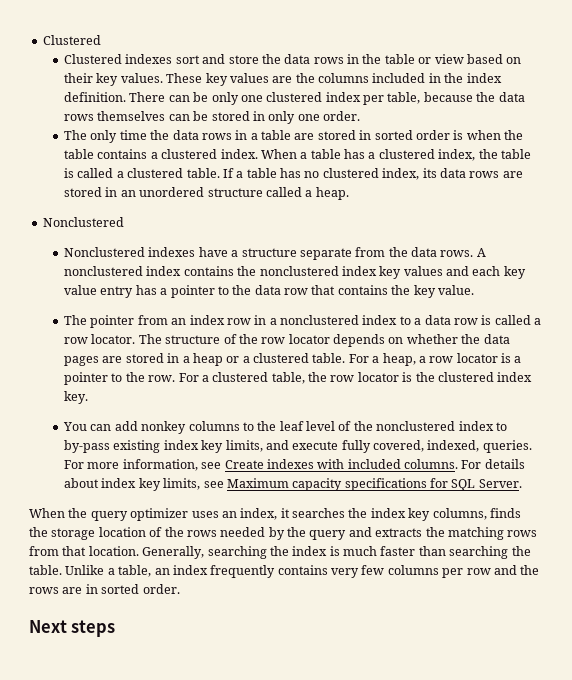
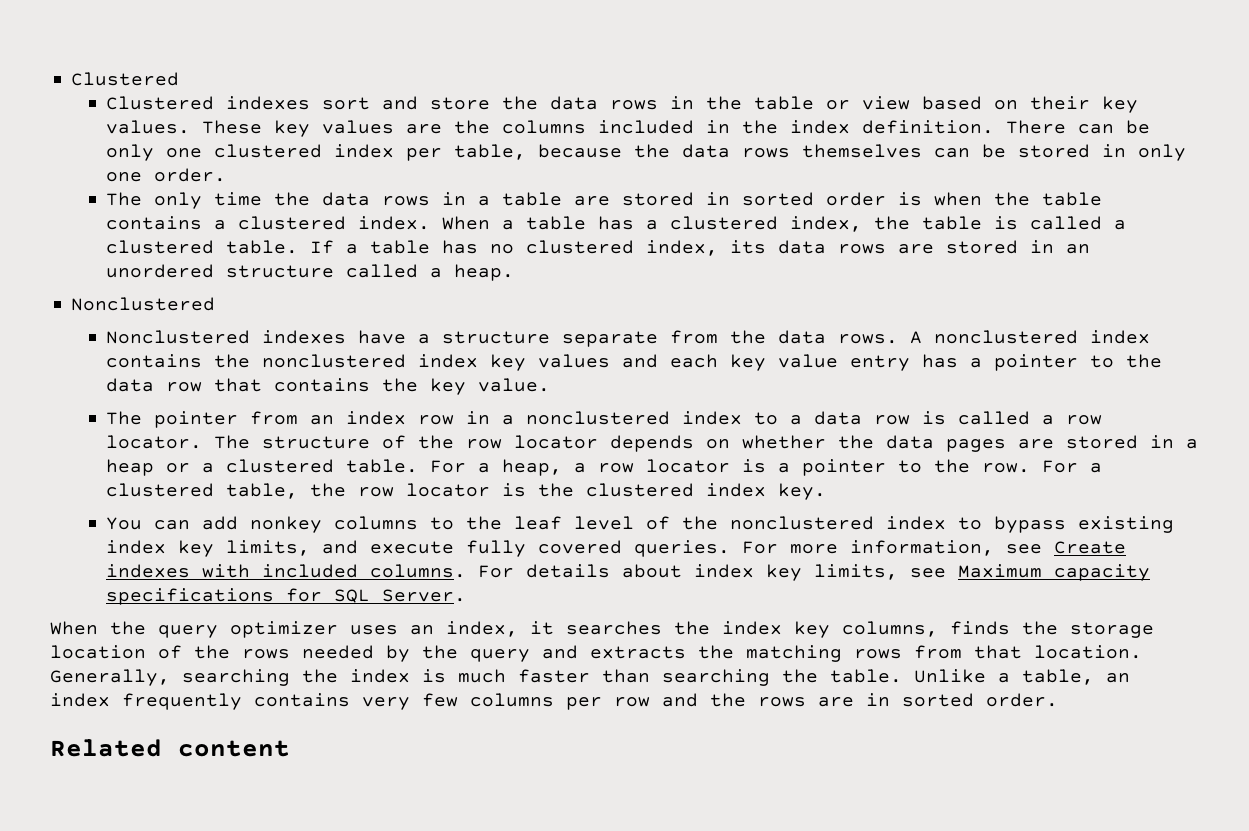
- You can add nonkey columns to the leaf level of the nonclustered index to by-pass existing index key limits, and execute fully covered, indexed, queries.
+ You can add nonkey columns to the leaf level of the nonclustered index to bypass existing index key limits, and execute fully covered queries.
- Next steps
+ Related content

